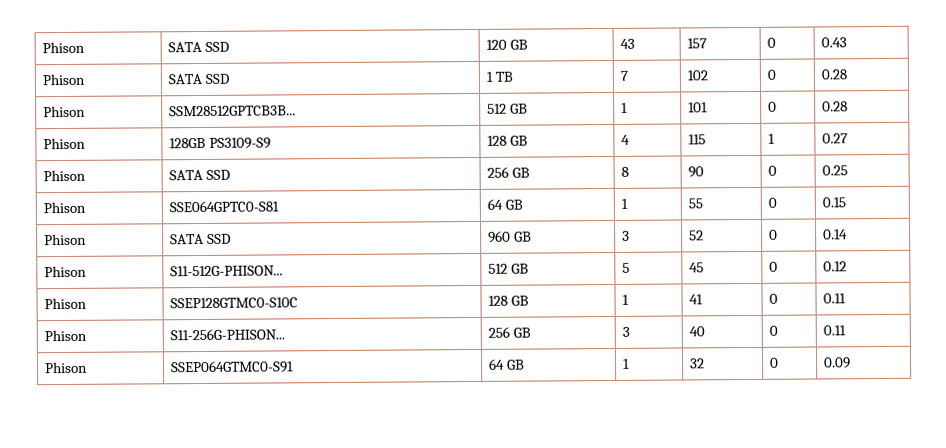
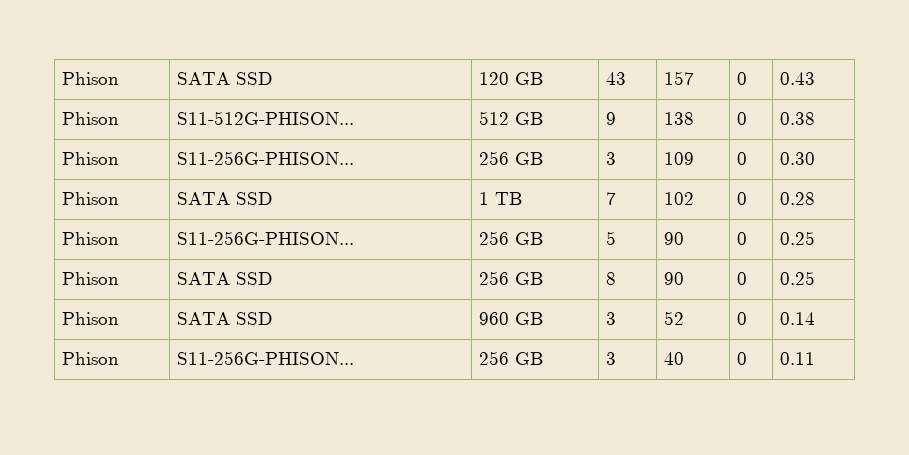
+ Phison | S11-512G-PHISON... | 512 GB | 9 | 138 | 0 | 0.38
+ Phison | S11-256G-PHISON... | 256 GB | 3 | 109 | 0 | 0.30
- Phison | SSM28512GPTCB3B... | 512 GB | 1 | 101 | 0 | 0.28
- Phison | 128GB PS3109-S9 | 128 GB | 4 | 115 | 1 | 0.27
+ Phison | S11-256G-PHISON... | 256 GB | 5 | 90 | 0 | 0.25
- Phison | SSE064GPTC0-S81 | 64 GB | 1 | 55 | 0 | 0.15
- Phison | S11-512G-PHISON... | 512 GB | 5 | 45 | 0 | 0.12
- Phison | SSEP128GTMC0-S10C | 128 GB | 1 | 41 | 0 | 0.11
- Phison | SSEP064GTMC0-S91 | 64 GB | 1 | 32 | 0 | 0.09

